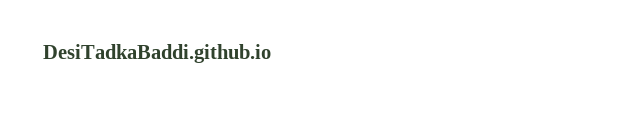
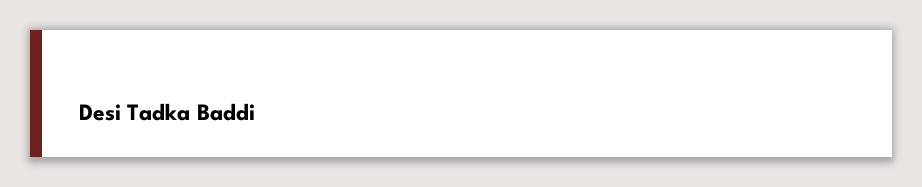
- DesiTadkaBaddi.github.io
+ Desi Tadka Baddi

